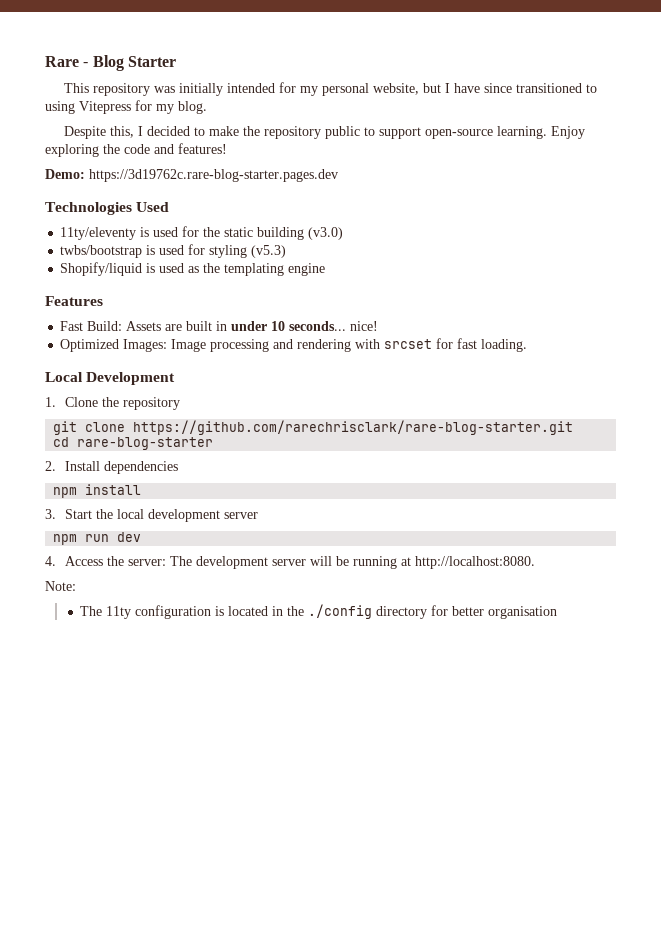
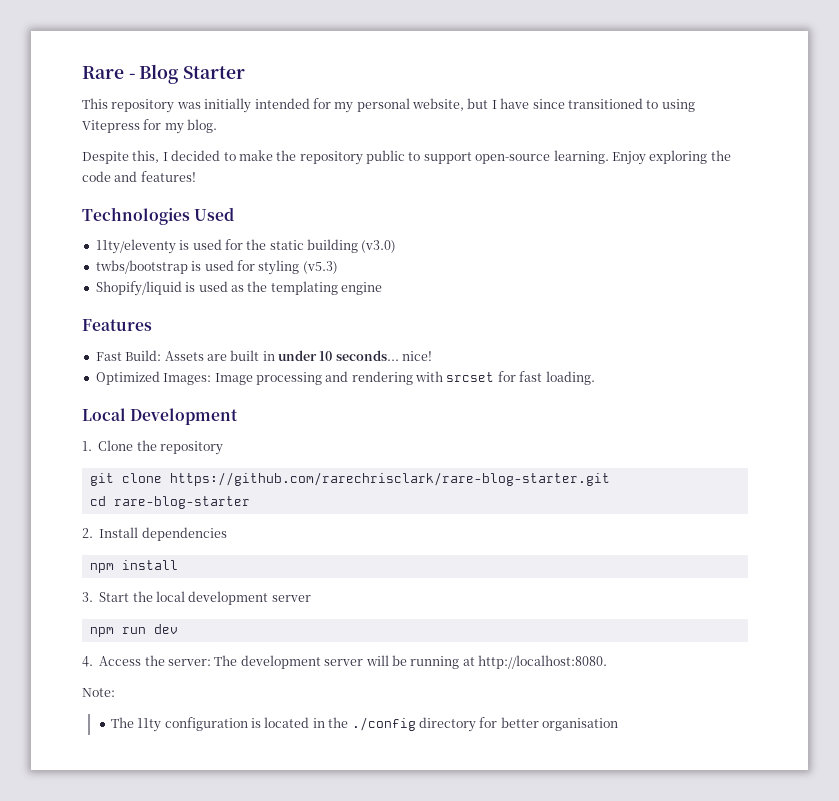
- Demo: https://3d19762c.rare-blog-starter.pages.dev

